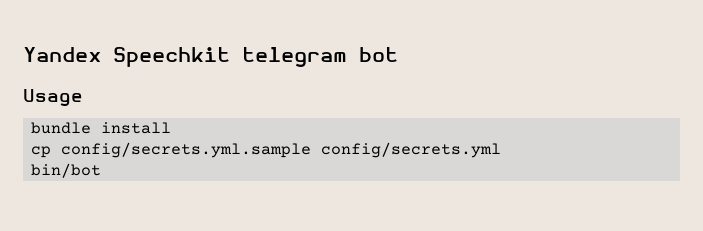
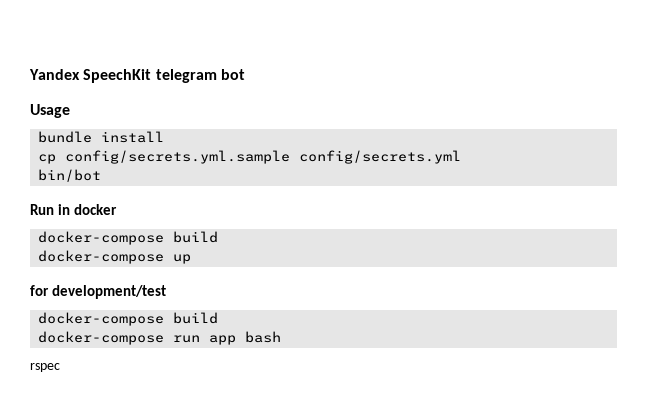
- Yandex Speechkit telegram bot
+ Yandex SpeechKit telegram bot
+ Run in docker
+ docker-compose build
+ docker-compose up
+ for development/test
+ docker-compose build
+ docker-compose run app bash
+ rspec

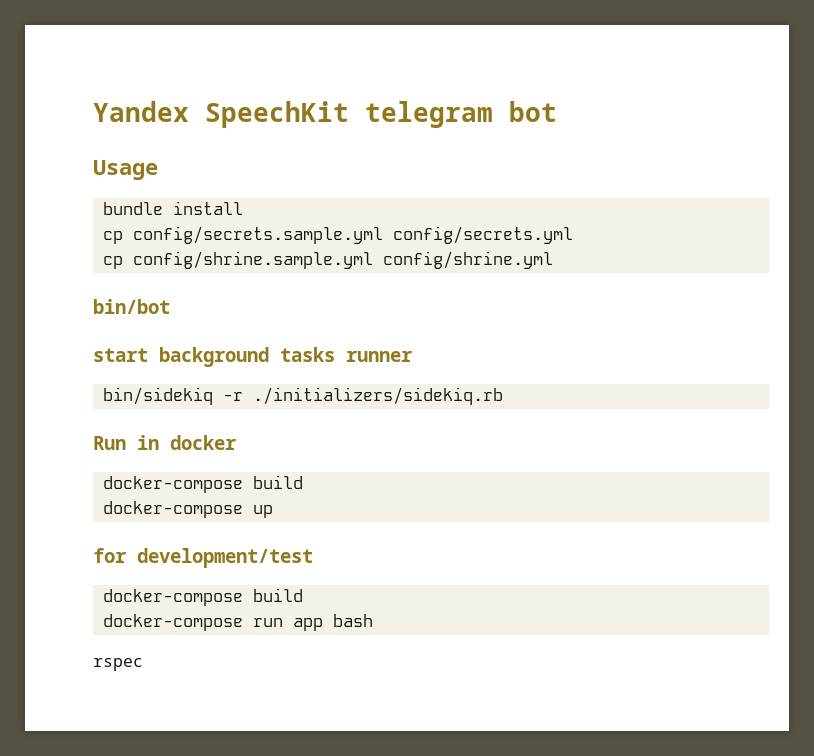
- cp config/secrets.yml.sample config/secrets.yml
+ cp config/secrets.sample.yml config/secrets.yml
+ cp config/shrine.sample.yml config/shrine.yml
  bin/bot
+ start background tasks runner
+ bin/sidekiq -r ./initializers/sidekiq.rb

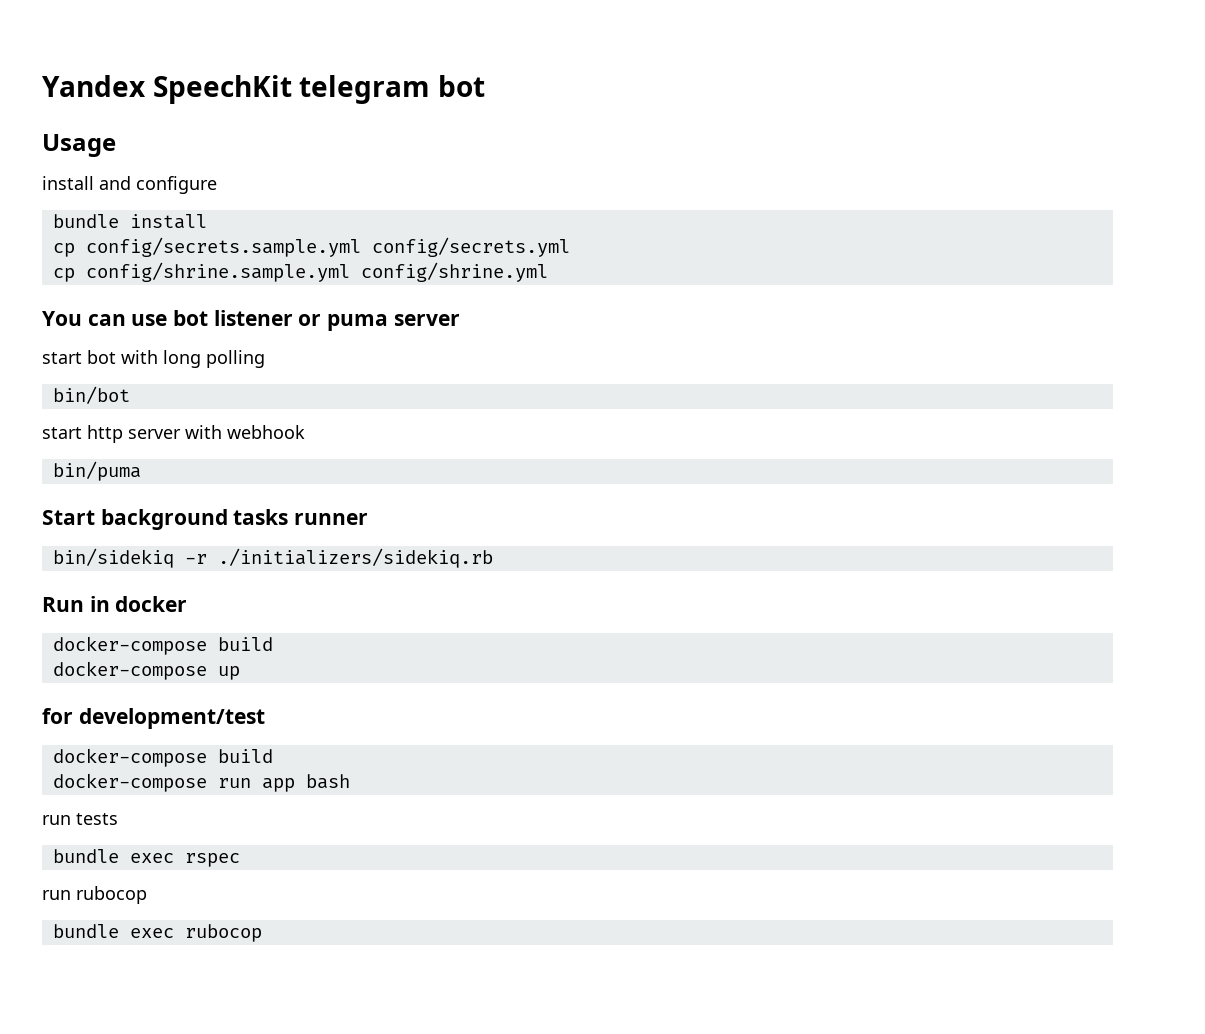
+ install and configure
+ You can use bot listener or puma server
+ start bot with long polling
  bin/bot
- start background tasks runner
+ start http server with webhook
+ bin/puma
+ Start background tasks runner
- rspec
+ run tests
+ bundle exec rspec
+ run rubocop
+ bundle exec rubocop

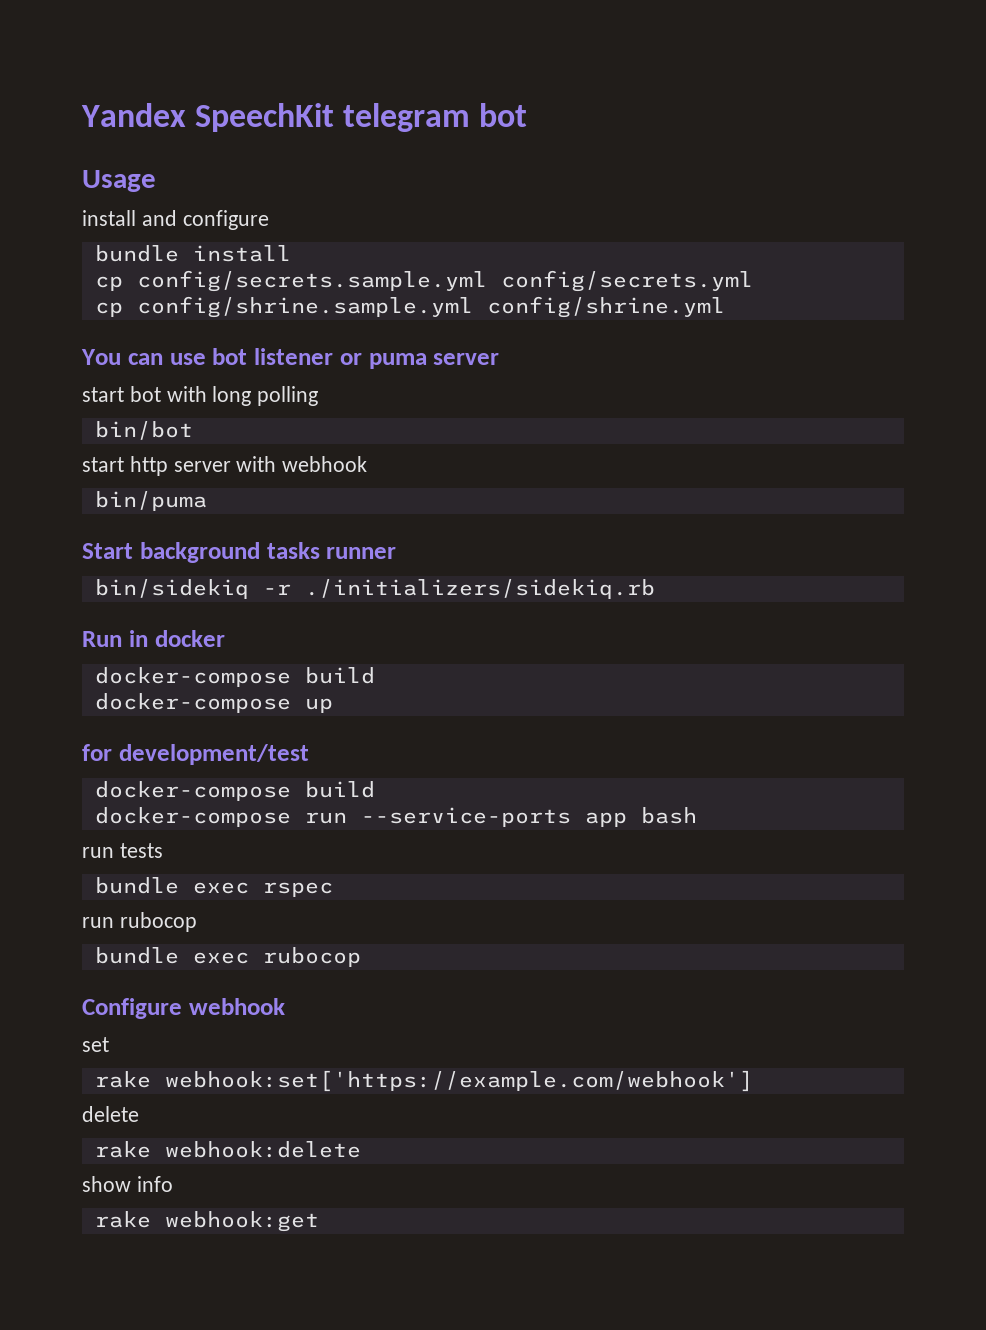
- docker-compose run app bash
+ docker-compose run --service-ports app bash
+ Configure webhook
+ set
+ rake webhook:set['https://example.com/webhook']
+ delete
+ rake webhook:delete
+ show info
+ rake webhook:get

